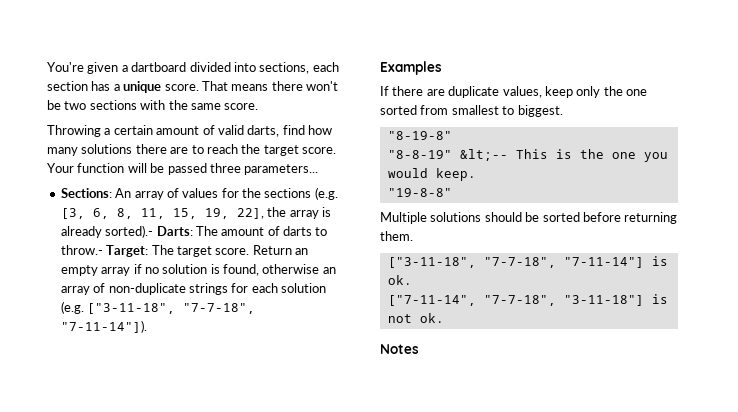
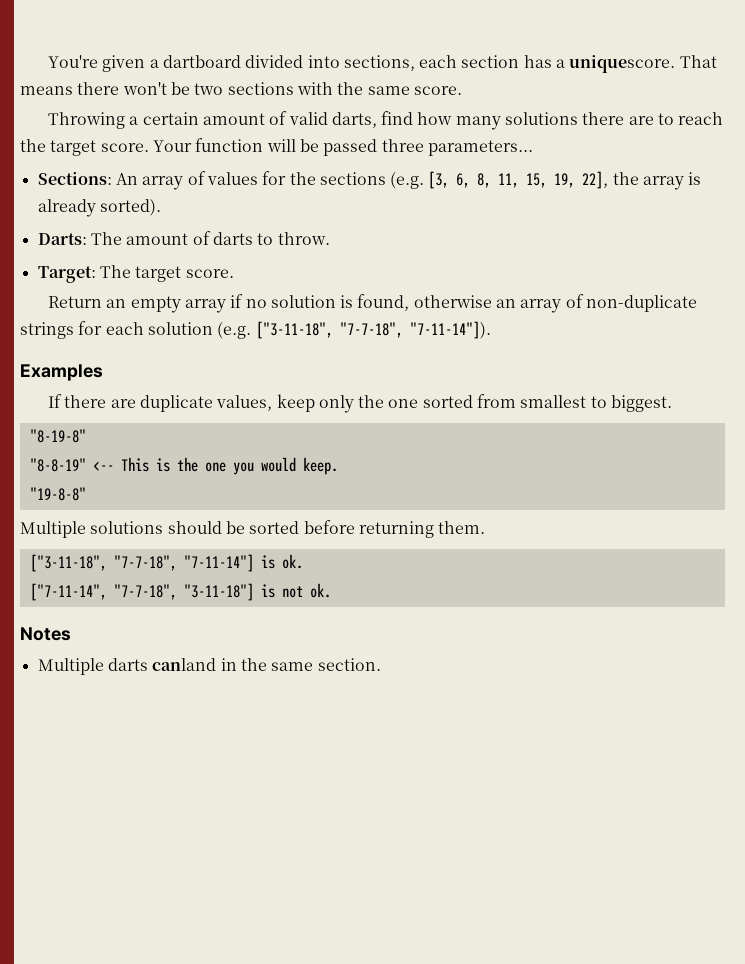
- You're given a dartboard divided into sections, each section has a unique score.
+ You're given a dartboard divided into sections, each section has a uniquescore.
- Sections: An array of values for the sections (e.g. [3, 6, 8, 11, 15, 19, 22], the array is already sorted).- Darts: The amount of darts to throw.- Target: The target score. Return an empty array if no solution is found, otherwise an array of non-duplicate strings for each solution (e.g. ["3-11-18", "7-7-18", "7-11-14"]).
+ Sections: An array of values for the sections (e.g. [3, 6, 8, 11, 15, 19, 22], the array is already sorted).
+ Darts: The amount of darts to throw.
+ Target: The target score.
+ Return an empty array if no solution is found, otherwise an array of non-duplicate strings for each solution (e.g. ["3-11-18", "7-7-18", "7-11-14"]).
- "8-8-19" &lt;-- This is the one you would keep.
+ "8-8-19" <-- This is the one you would keep.
+ Multiple darts canland in the same section.

